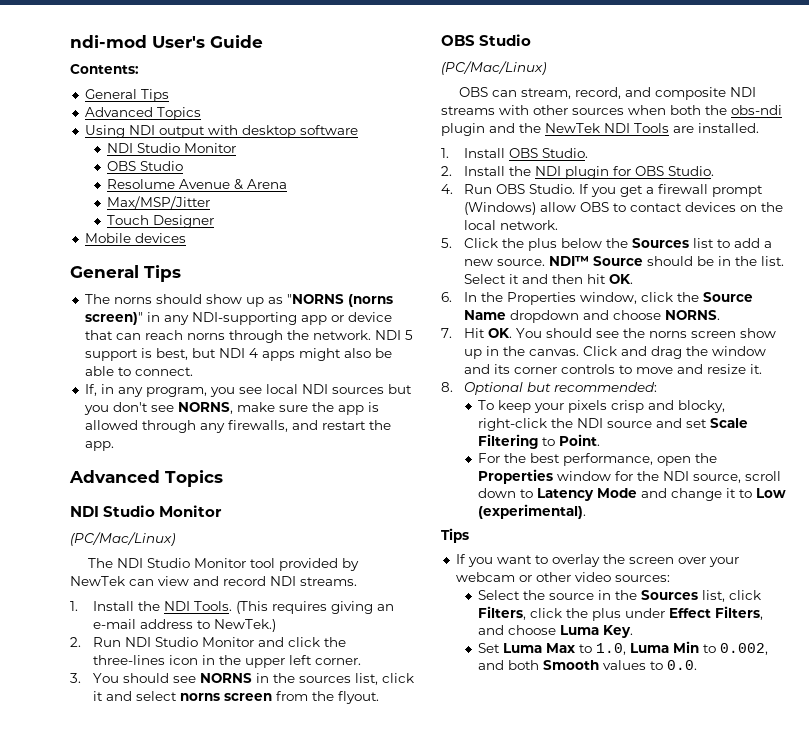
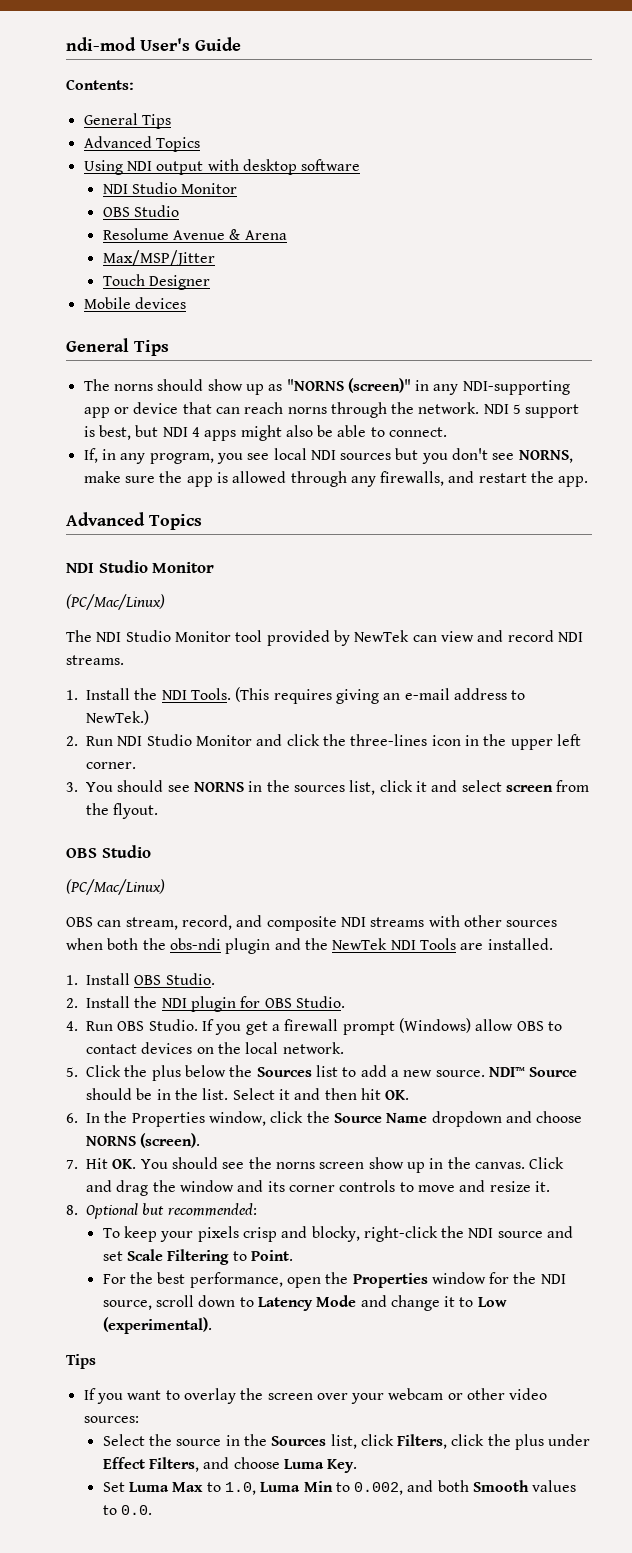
- The norns should show up as "NORNS (norns screen)" in any NDI-supporting app or device that can reach norns through the network.
+ The norns should show up as "NORNS (screen)" in any NDI-supporting app or device that can reach norns through the network.
- 3. You should see NORNS in the sources list, click it and select norns screen from the flyout.
+ 3. You should see NORNS in the sources list, click it and select screen from the flyout.
- 6. In the Properties window, click the Source Name dropdown and choose NORNS.
+ 6. In the Properties window, click the Source Name dropdown and choose NORNS (screen).

